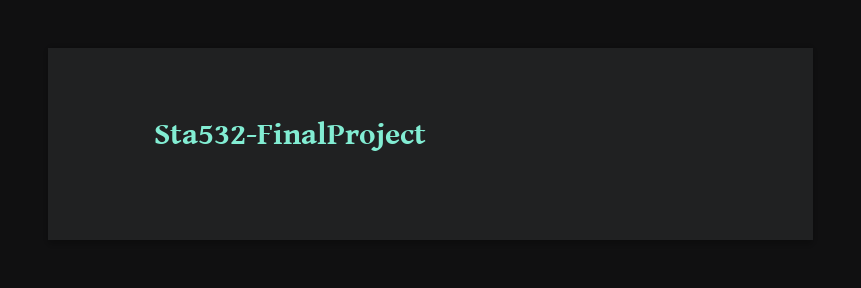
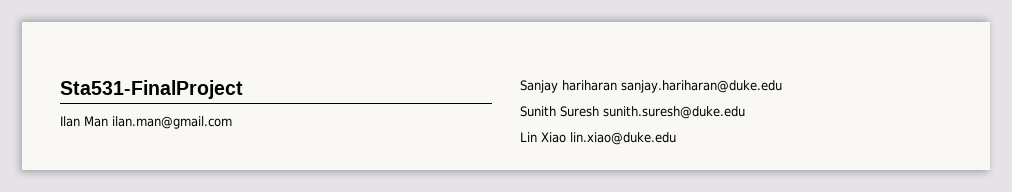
- Sta532-FinalProject
+ Sta531-FinalProject
+ Ilan Man ilan.man@gmail.com
+ Sanjay hariharan sanjay.hariharan@duke.edu
+ Sunith Suresh sunith.suresh@duke.edu
+ Lin Xiao lin.xiao@duke.edu

